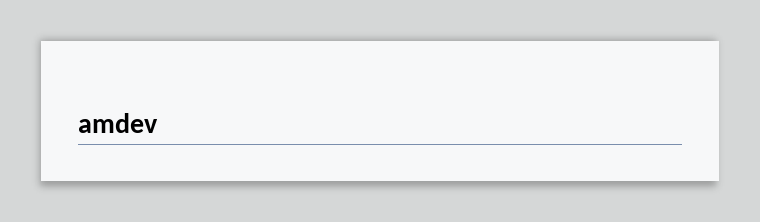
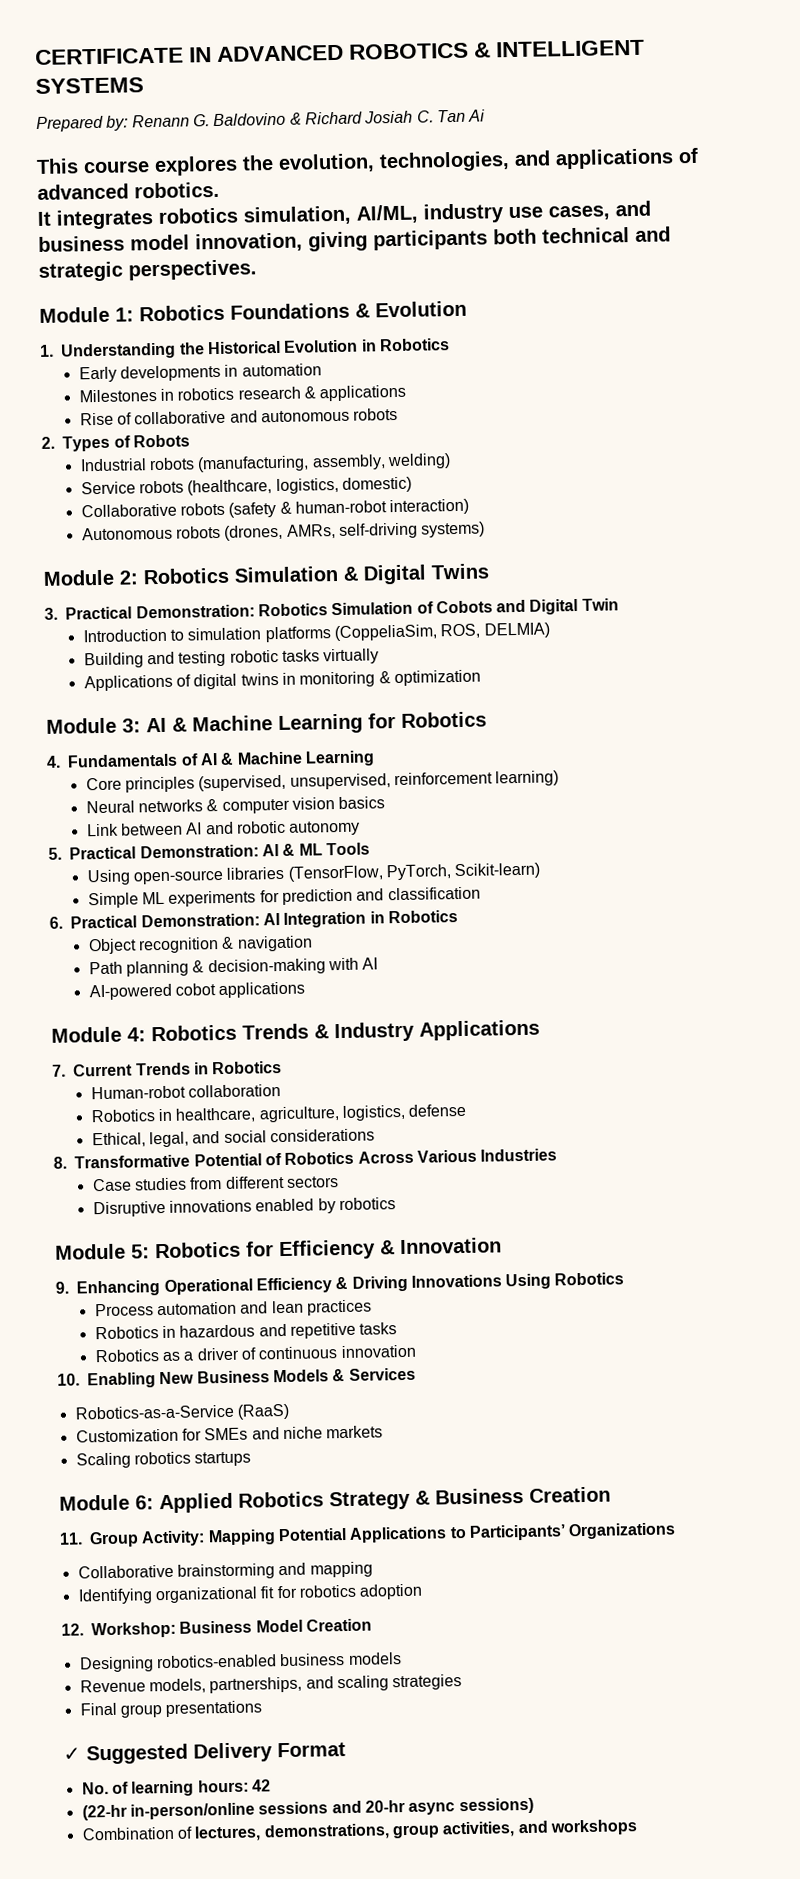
- amdev
+ CERTIFICATE IN ADVANCED ROBOTICS & INTELLIGENT SYSTEMS
+ Prepared by: Renann G. Baldovino & Richard Josiah C. Tan Ai
+ This course explores the evolution, technologies, and applications of advanced robotics.
+ It integrates robotics simulation, AI/ML, industry use cases, and business model innovation, giving participants both technical and strategic perspectives.
+ Module 1: Robotics Foundations & Evolution
+ 1. Understanding the Historical Evolution in Robotics
+ Early developments in automation
+ Milestones in robotics research & applications
+ Rise of collaborative and autonomous robots
+ 2. Types of Robots
+ Industrial robots (manufacturing, assembly, welding)
+ Service robots (healthcare, logistics, domestic)
+ Collaborative robots (safety & human-robot interaction)
+ Autonomous robots (drones, AMRs, self-driving systems)
+ Module 2: Robotics Simulation & Digital Twins
+ 3. Practical Demonstration: Robotics Simulation of Cobots and Digital Twin
+ Introduction to simulation platforms (CoppeliaSim, ROS, DELMIA)
+ Building and testing robotic tasks virtually
+ Applications of digital twins in monitoring & optimization
+ Module 3: AI & Machine Learning for Robotics
+ 4. Fundamentals of AI & Machine Learning
+ Core principles (supervised, unsupervised, reinforcement learning)
+ Neural networks & computer vision basics
+ Link between AI and robotic autonomy
+ 5. Practical Demonstration: AI & ML Tools
+ Using open-source libraries (TensorFlow, PyTorch, Scikit-learn)
+ Simple ML experiments for prediction and classification
+ 6. Practical Demonstration: AI Integration in Robotics
+ Object recognition & navigation
+ Path planning & decision-making with AI
+ AI-powered cobot applications
+ Module 4: Robotics Trends & Industry Applications
+ 7. Current Trends in Robotics
+ Human-robot collaboration
+ Robotics in healthcare, agriculture, logistics, defense
+ Ethical, legal, and social considerations
+ 8. Transformative Potential of Robotics Across Various Industries
+ Case studies from different sectors
+ Disruptive innovations enabled by robotics
+ Module 5: Robotics for Efficiency & Innovation
+ 9. Enhancing Operational Efficiency & Driving Innovations Using Robotics
+ Process automation and lean practices
+ Robotics in hazardous and repetitive tasks
+ Robotics as a driver of continuous innovation
+ 10. Enabling New Business Models & Services
+ Robotics-as-a-Service (RaaS)
+ Customization for SMEs and niche markets
+ Scaling robotics startups
+ Module 6: Applied Robotics Strategy & Business Creation
+ 11. Group Activity: Mapping Potential Applications to Participants’ Organizations
+ Collaborative brainstorming and mapping
+ Identifying organizational fit for robotics adoption
+ 12. Workshop: Business Model Creation
+ Designing robotics-enabled business models
+ Revenue models, partnerships, and scaling strategies
+ Final group presentations
+ ✓ Suggested Delivery Format
+ No. of learning hours: 42
+ (22-hr in-person/online sessions and 20-hr async sessions)
+ Combination of lectures, demonstrations, group activities, and workshops

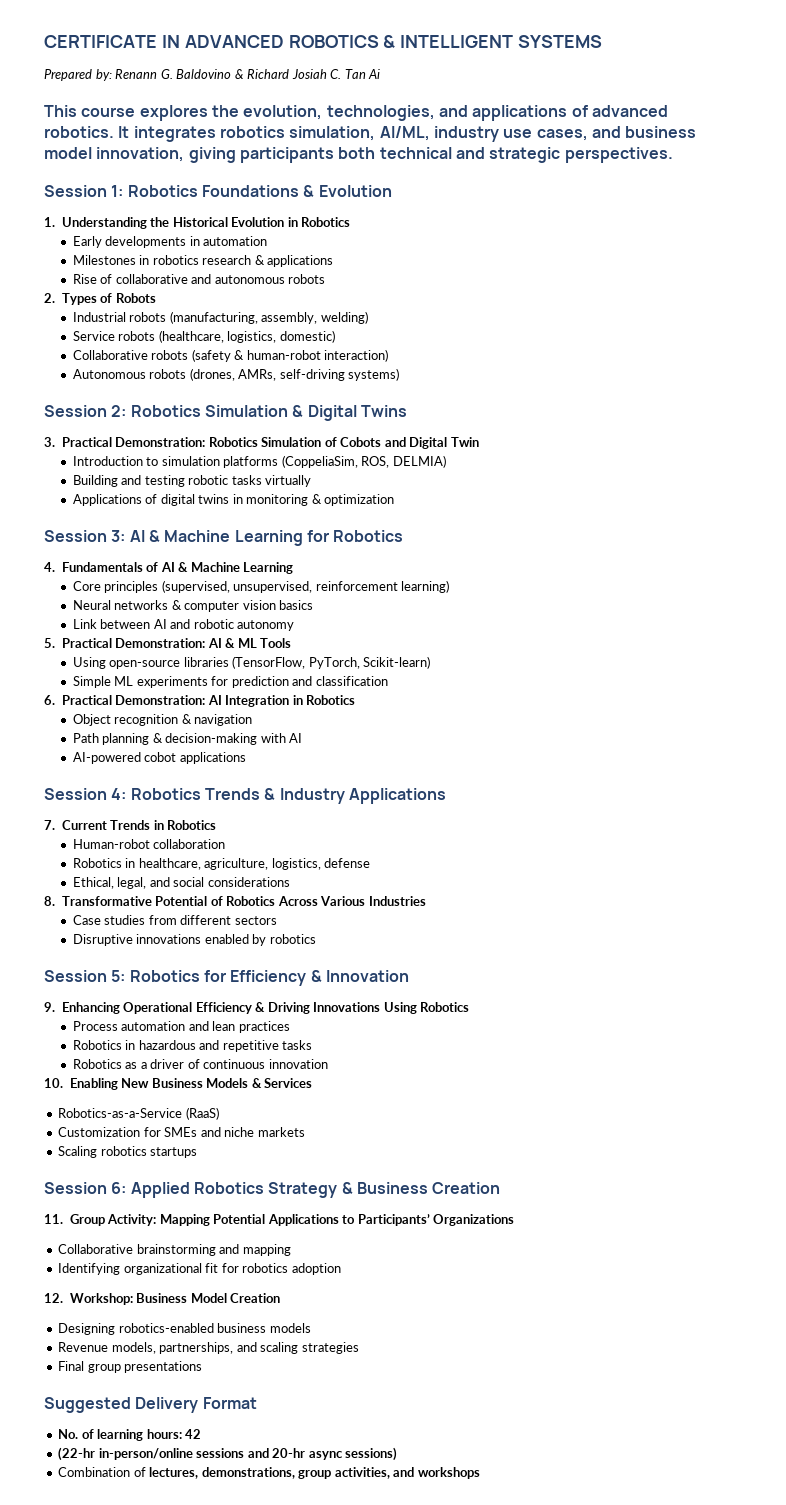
- This course explores the evolution, technologies, and applications of advanced robotics.
- It integrates robotics simulation, AI/ML, industry use cases, and business model innovation, giving participants both technical and strategic perspectives.
+ This course explores the evolution, technologies, and applications of advanced robotics. It integrates robotics simulation, AI/ML, industry use cases, and business model innovation, giving participants both technical and strategic perspectives.
- Module 1: Robotics Foundations & Evolution
+ Session 1: Robotics Foundations & Evolution
- Module 2: Robotics Simulation & Digital Twins
+ Session 2: Robotics Simulation & Digital Twins
- Module 3: AI & Machine Learning for Robotics
+ Session 3: AI & Machine Learning for Robotics
- Module 4: Robotics Trends & Industry Applications
+ Session 4: Robotics Trends & Industry Applications
- Module 5: Robotics for Efficiency & Innovation
+ Session 5: Robotics for Efficiency & Innovation
- Module 6: Applied Robotics Strategy & Business Creation
+ Session 6: Applied Robotics Strategy & Business Creation
- ✓ Suggested Delivery Format
+ Suggested Delivery Format

